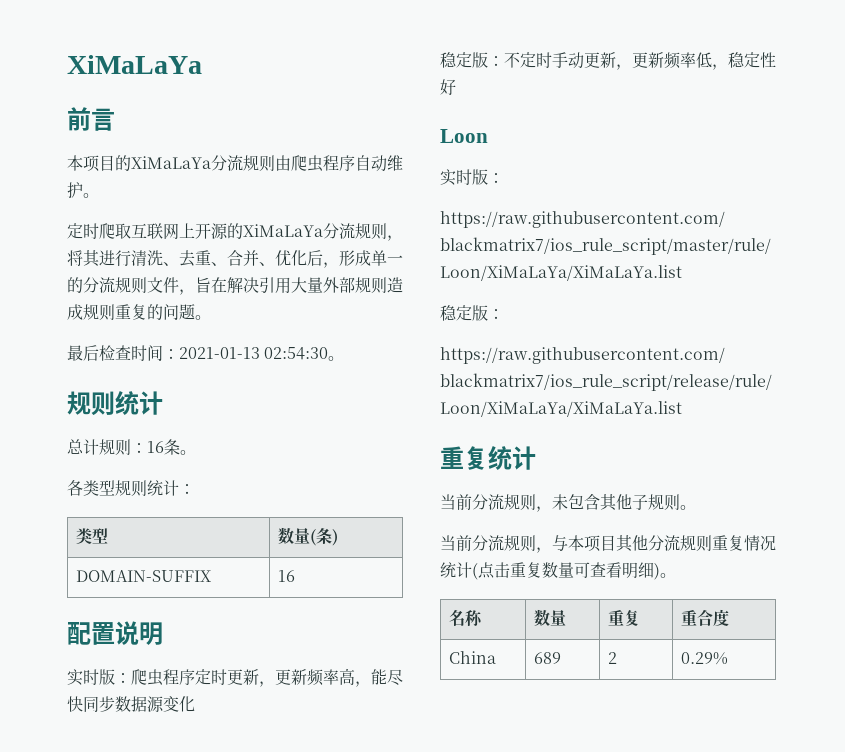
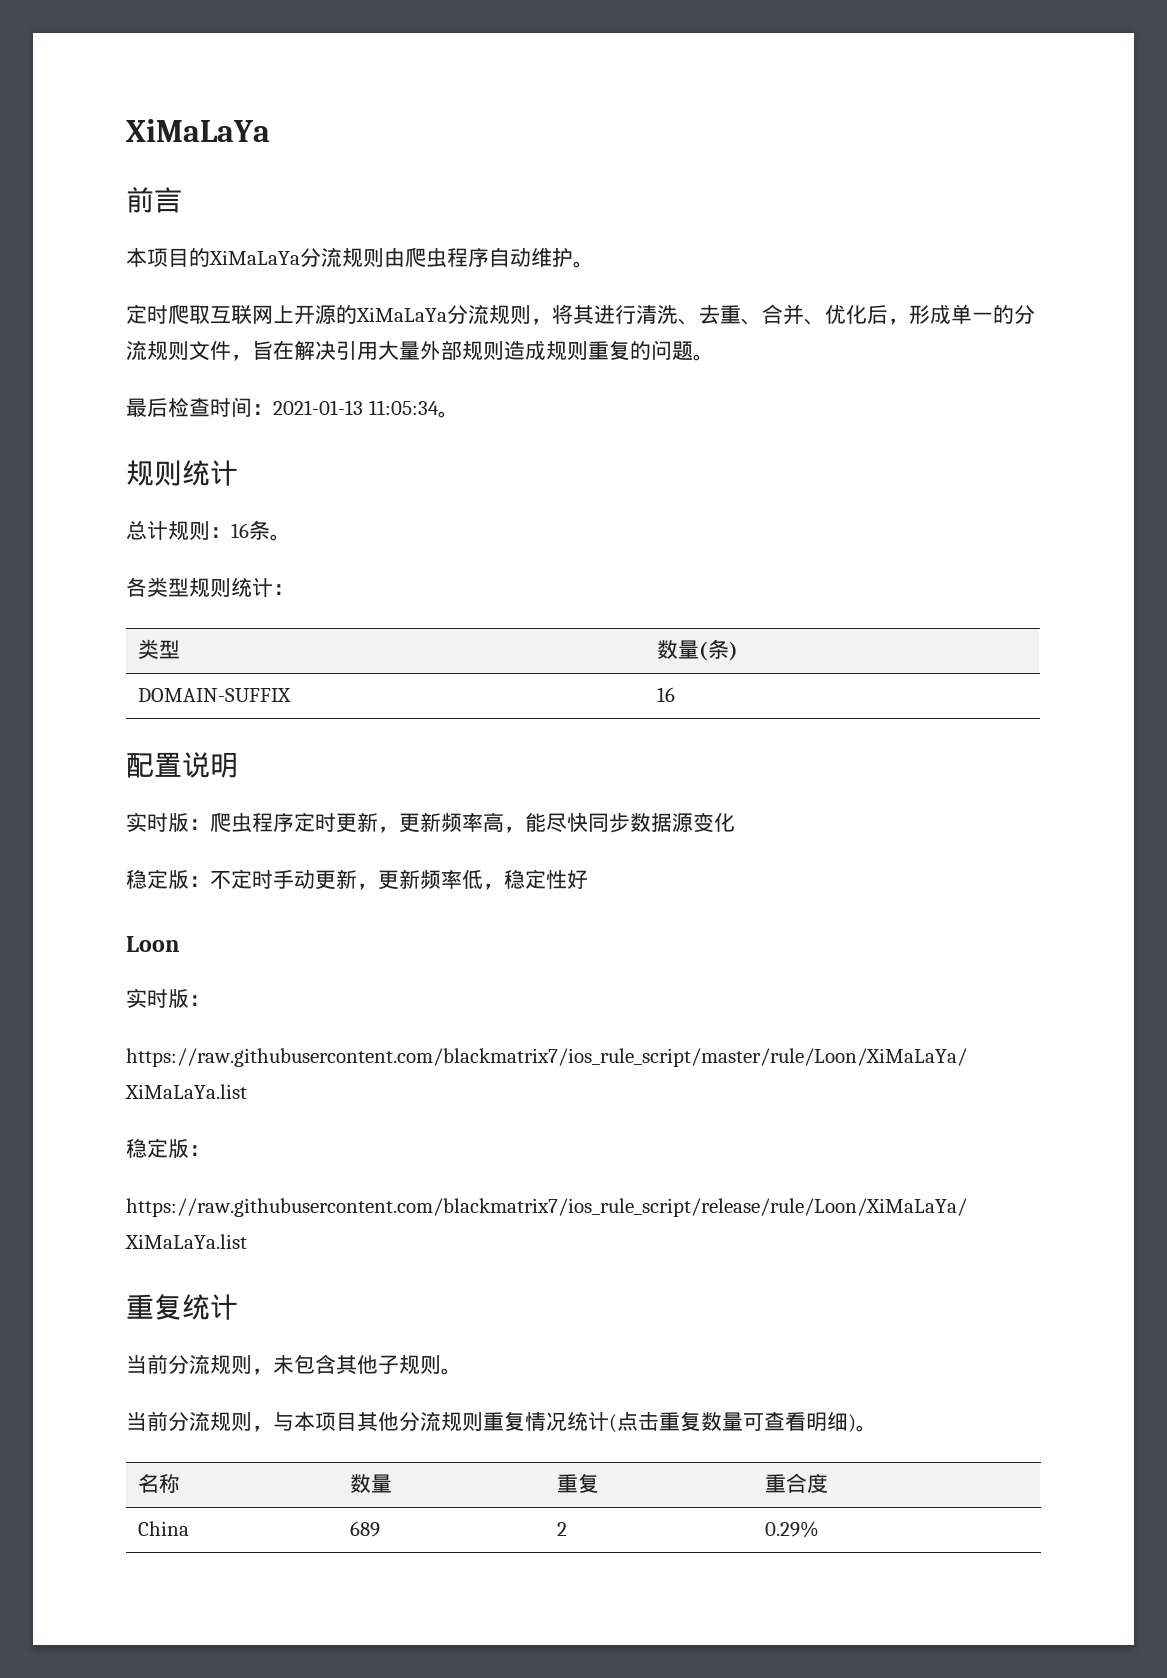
- 最后检查时间：2021-01-13 02:54:30。
+ 最后检查时间：2021-01-13 11:05:34。

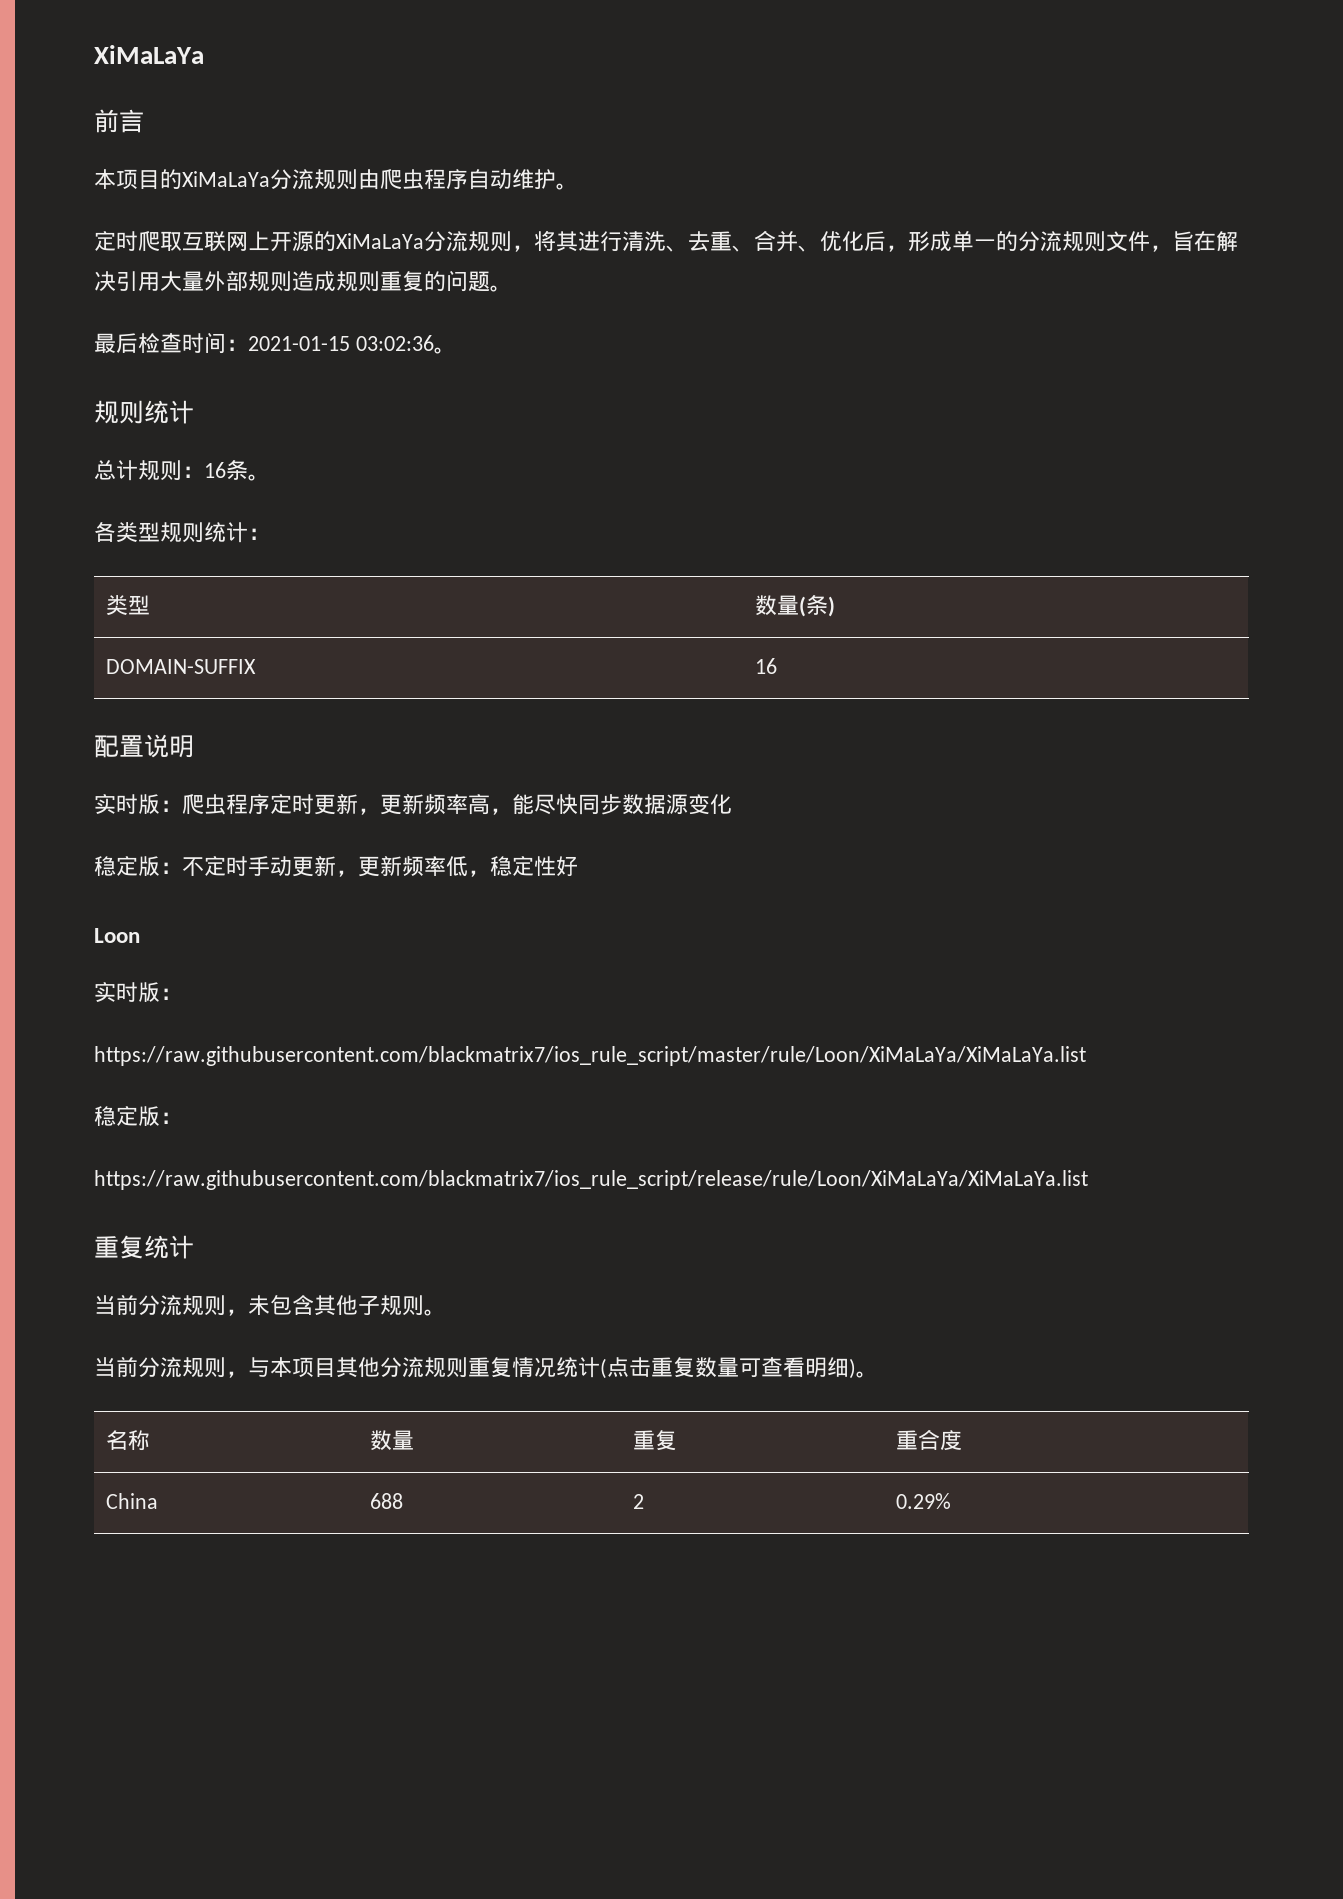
- 最后检查时间：2021-01-13 11:05:34。
+ 最后检查时间：2021-01-15 03:02:36。
- China | 689 | 2 | 0.29%
+ China | 688 | 2 | 0.29%

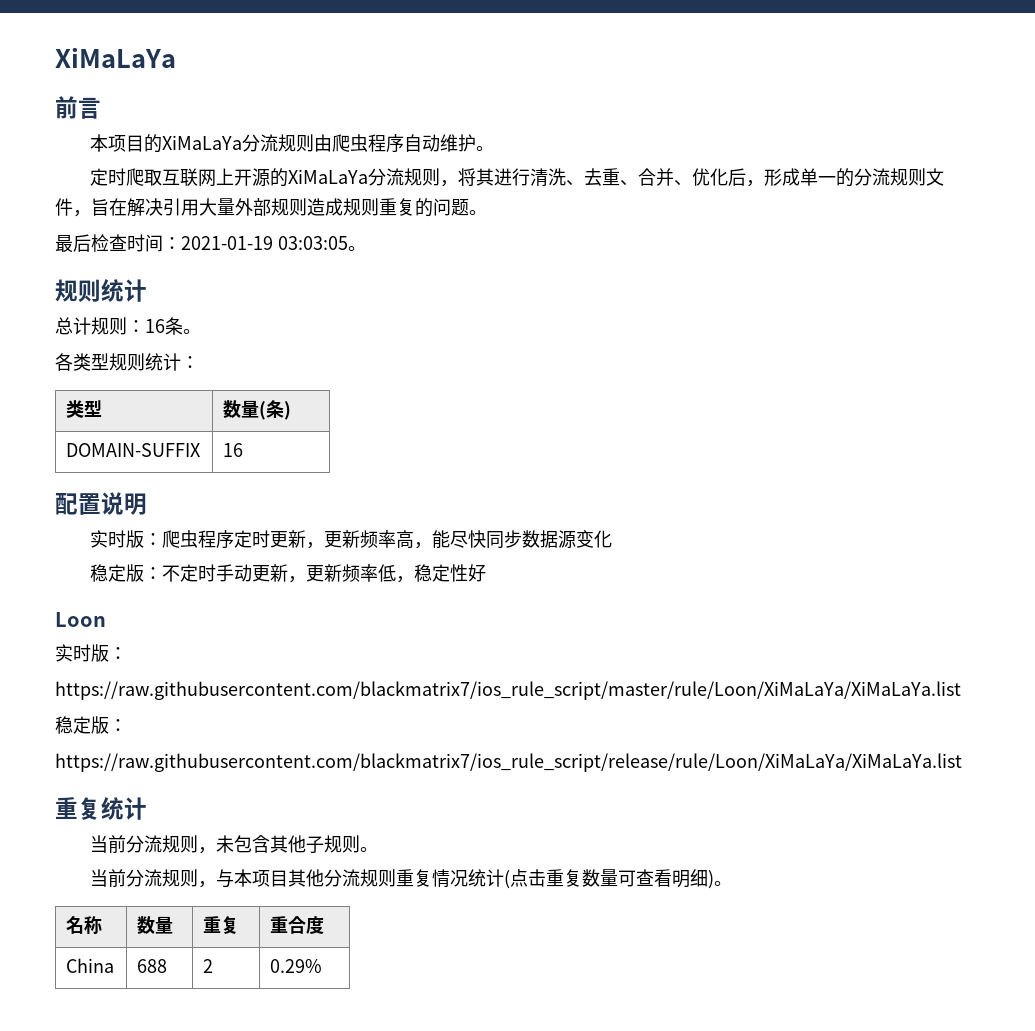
- 最后检查时间：2021-01-15 03:02:36。
+ 最后检查时间：2021-01-19 03:03:05。

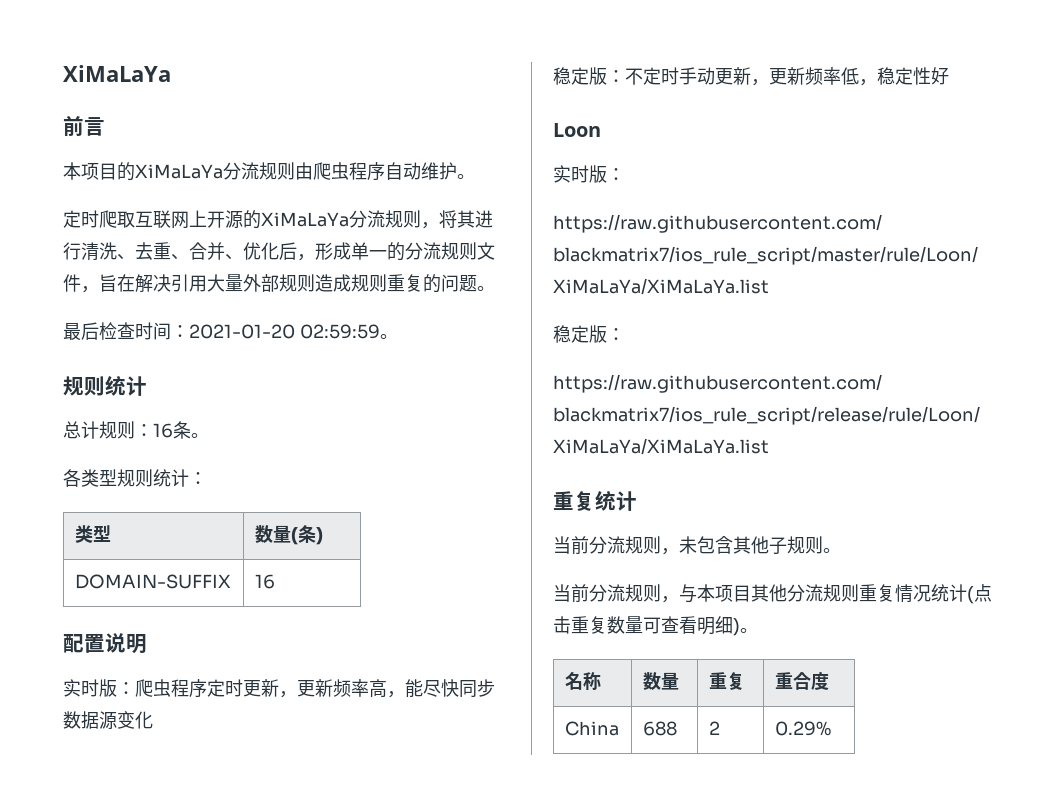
- 最后检查时间：2021-01-19 03:03:05。
+ 最后检查时间：2021-01-20 02:59:59。

